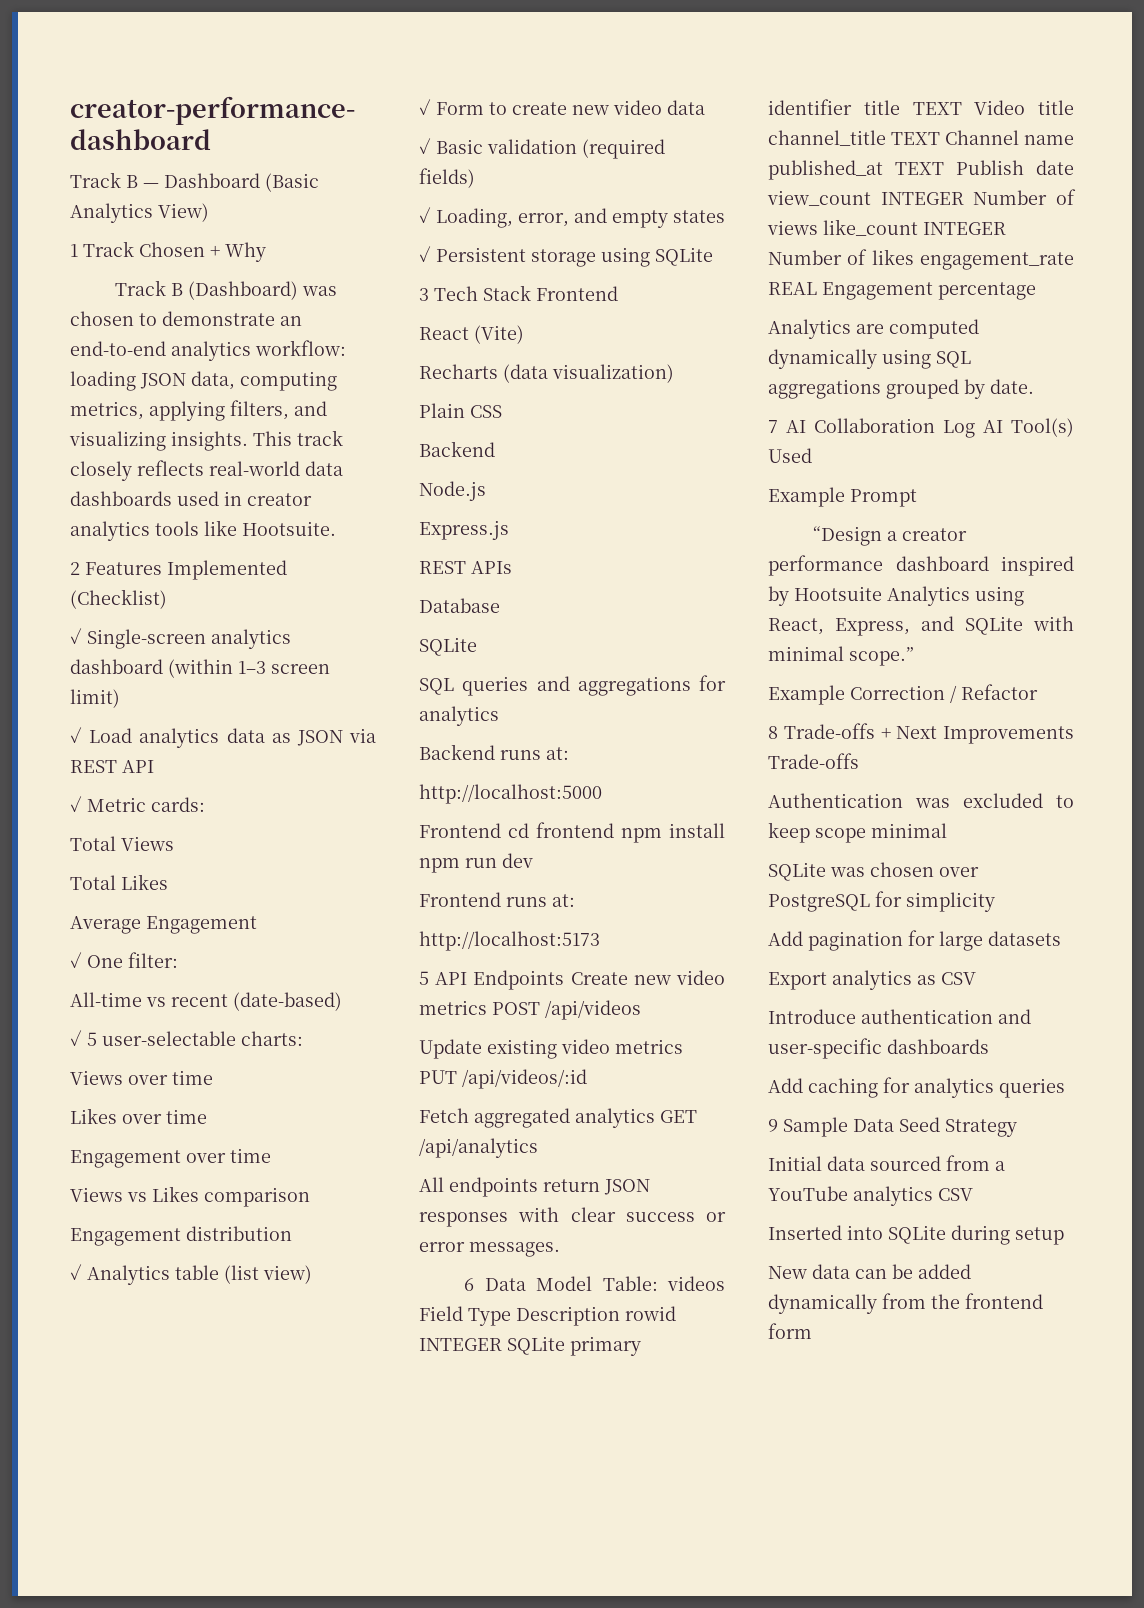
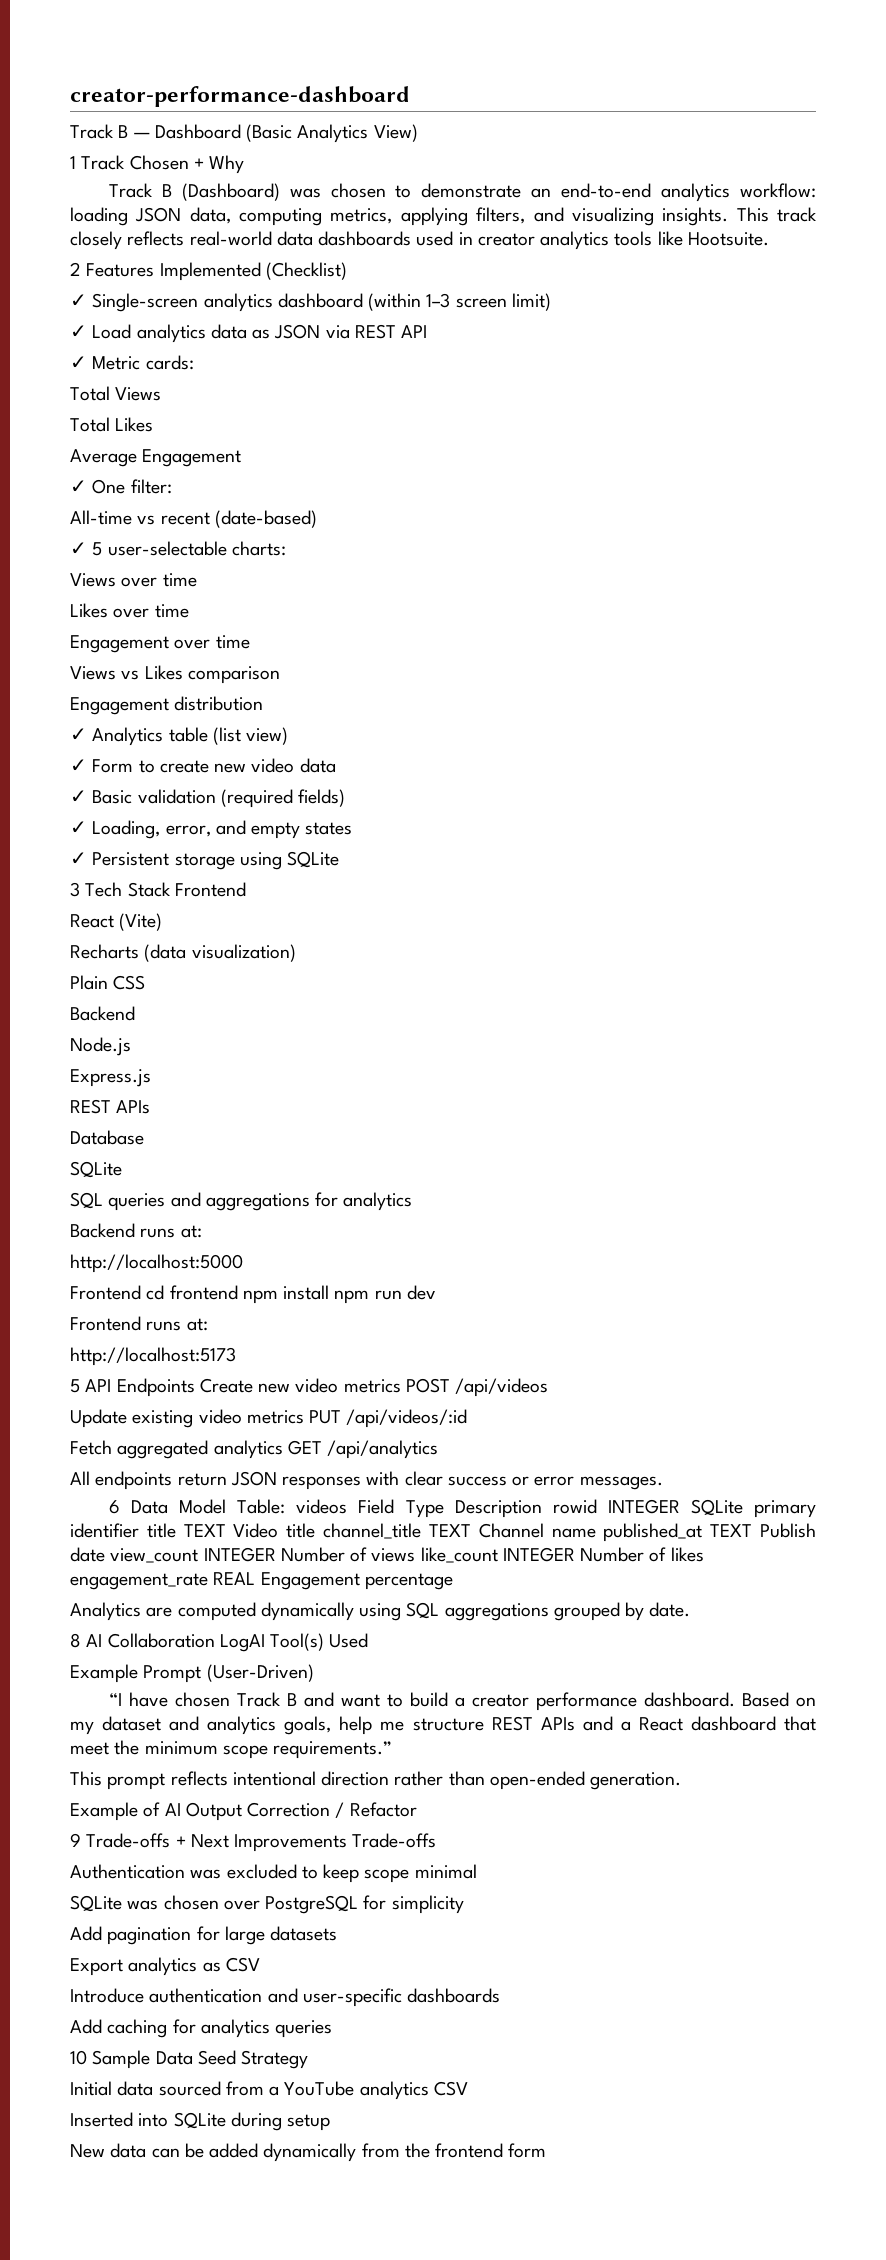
- 7 AI Collaboration Log AI Tool(s) Used
+ 8 AI Collaboration LogAI Tool(s) Used
- Example Prompt
- “Design a creator performance dashboard inspired by Hootsuite Analytics using React, Express, and SQLite with minimal scope.”
- Example Correction / Refactor
+ Example Prompt (User-Driven)
+ “I have chosen Track B and want to build a creator performance dashboard. Based on my dataset and analytics goals, help me structure REST APIs and a React dashboard that meet the minimum scope requirements.”
+ This prompt reflects intentional direction rather than open-ended generation.
+ Example of AI Output Correction / Refactor
- 8 Trade-offs + Next Improvements Trade-offs
+ 9 Trade-offs + Next Improvements Trade-offs
- 9 Sample Data Seed Strategy
+ 10 Sample Data Seed Strategy

